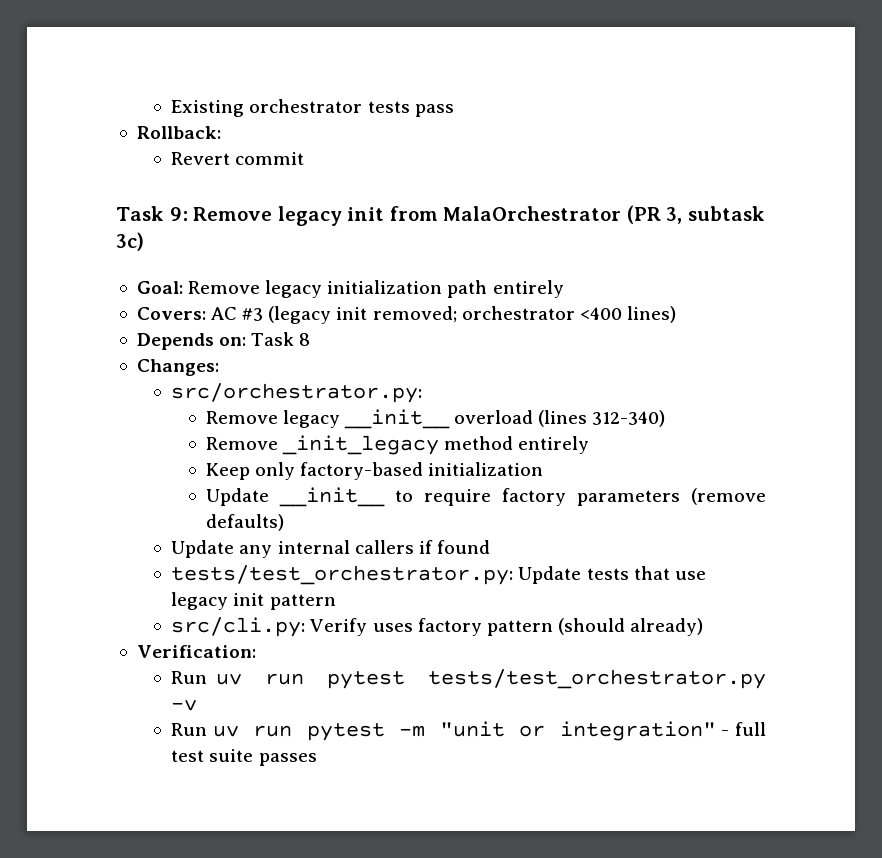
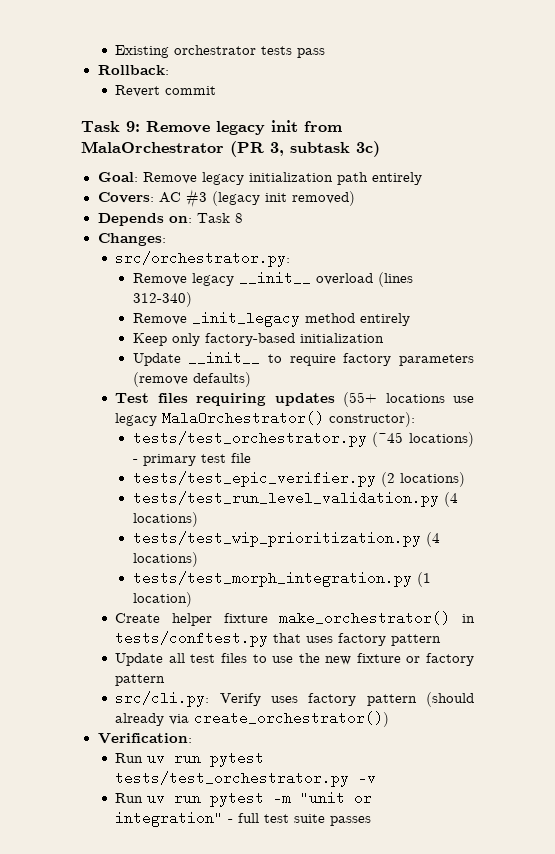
- Covers: AC #3 (legacy init removed; orchestrator <400 lines)
+ Covers: AC #3 (legacy init removed)
- Update any internal callers if found
- tests/test_orchestrator.py: Update tests that use legacy init pattern
+ Test files requiring updates (55+ locations use legacy MalaOrchestrator() constructor):
+ tests/test_orchestrator.py (~45 locations) - primary test file
+ tests/test_epic_verifier.py (2 locations)
+ tests/test_run_level_validation.py (4 locations)
+ tests/test_wip_prioritization.py (4 locations)
+ tests/test_morph_integration.py (1 location)
+ Create helper fixture make_orchestrator() in tests/conftest.py that uses factory pattern
+ Update all test files to use the new fixture or factory pattern
- src/cli.py: Verify uses factory pattern (should already)
+ src/cli.py: Verify uses factory pattern (should already via create_orchestrator())

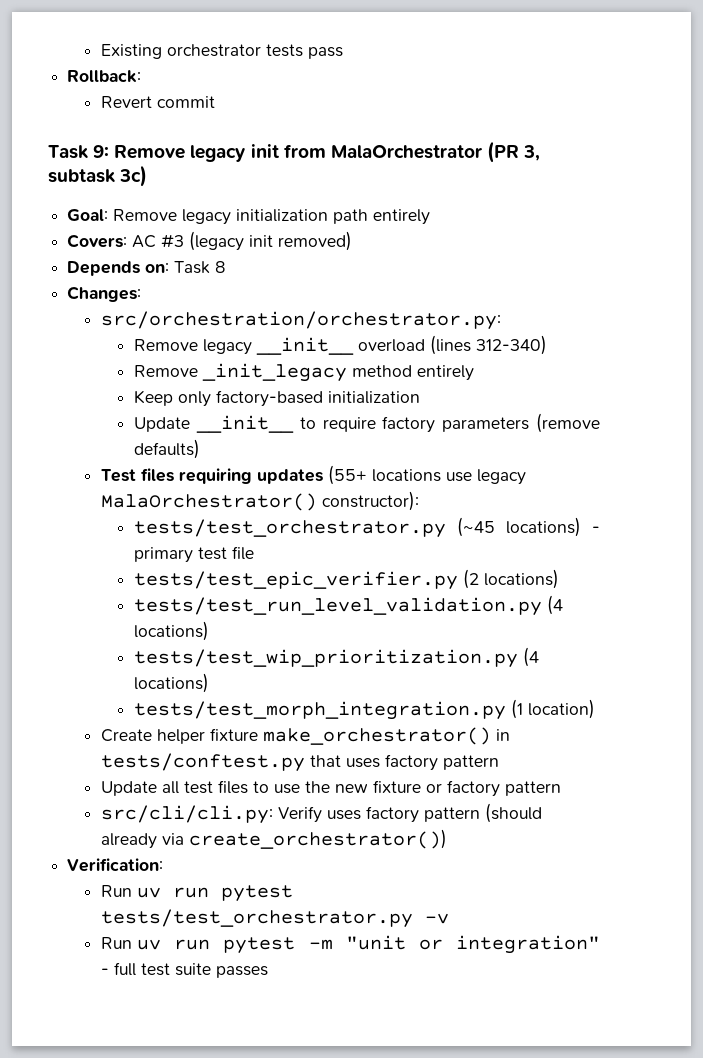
- src/orchestrator.py:
+ src/orchestration/orchestrator.py:
- src/cli.py: Verify uses factory pattern (should already via create_orchestrator())
+ src/cli/cli.py: Verify uses factory pattern (should already via create_orchestrator())

